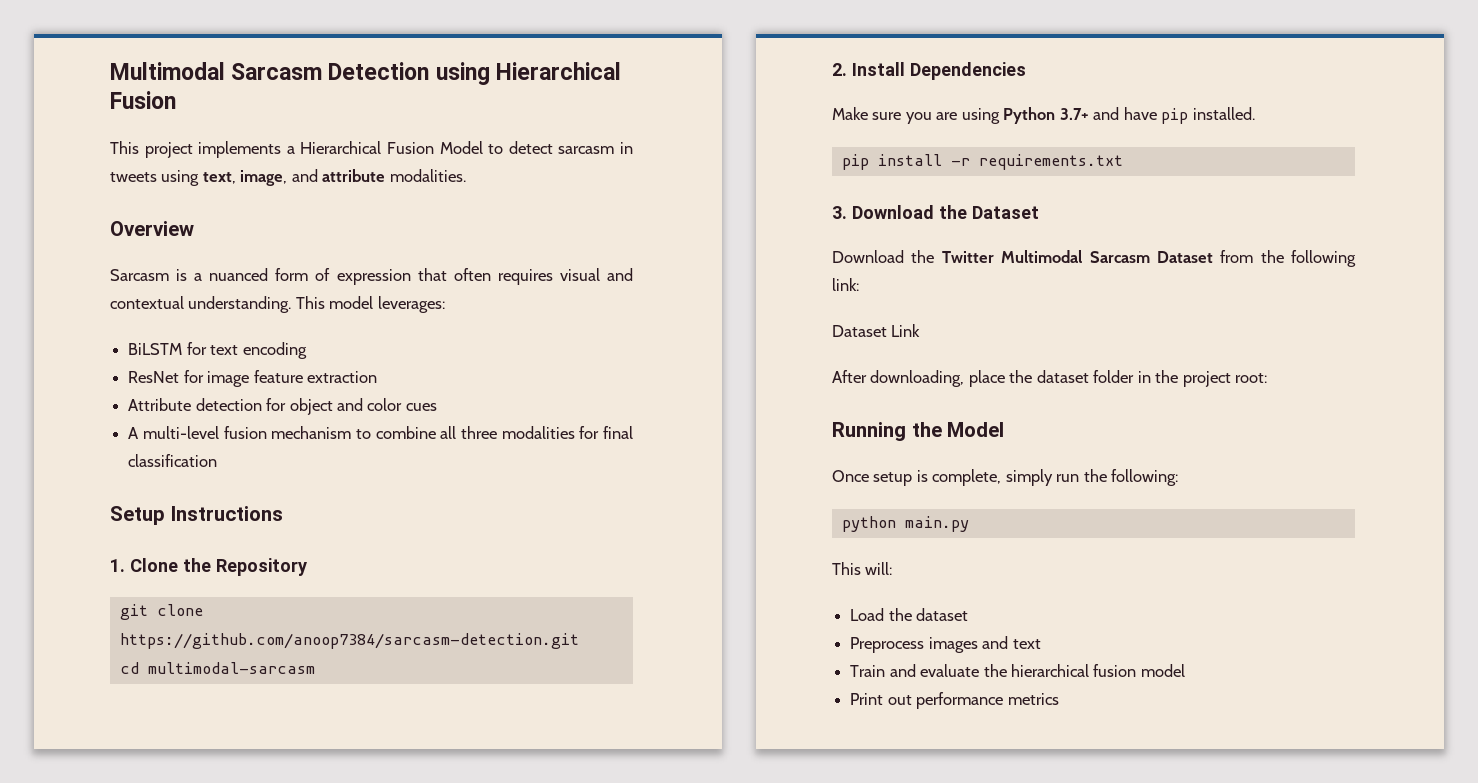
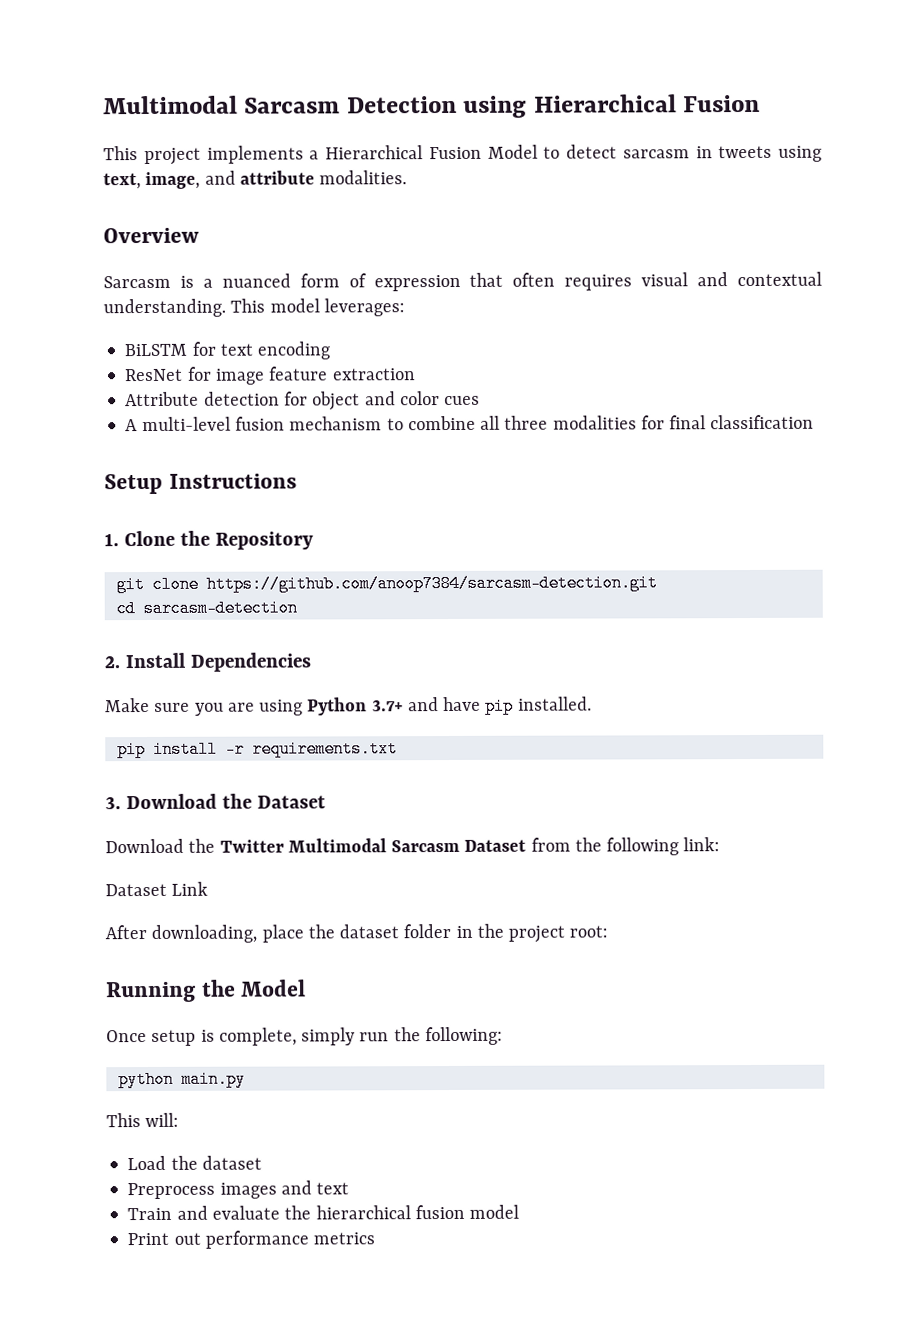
- cd multimodal-sarcasm
+ cd sarcasm-detection

